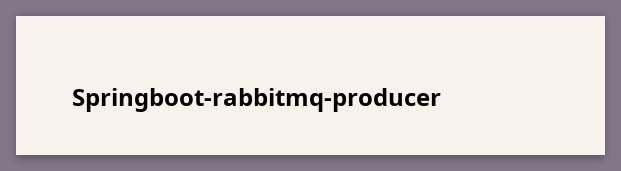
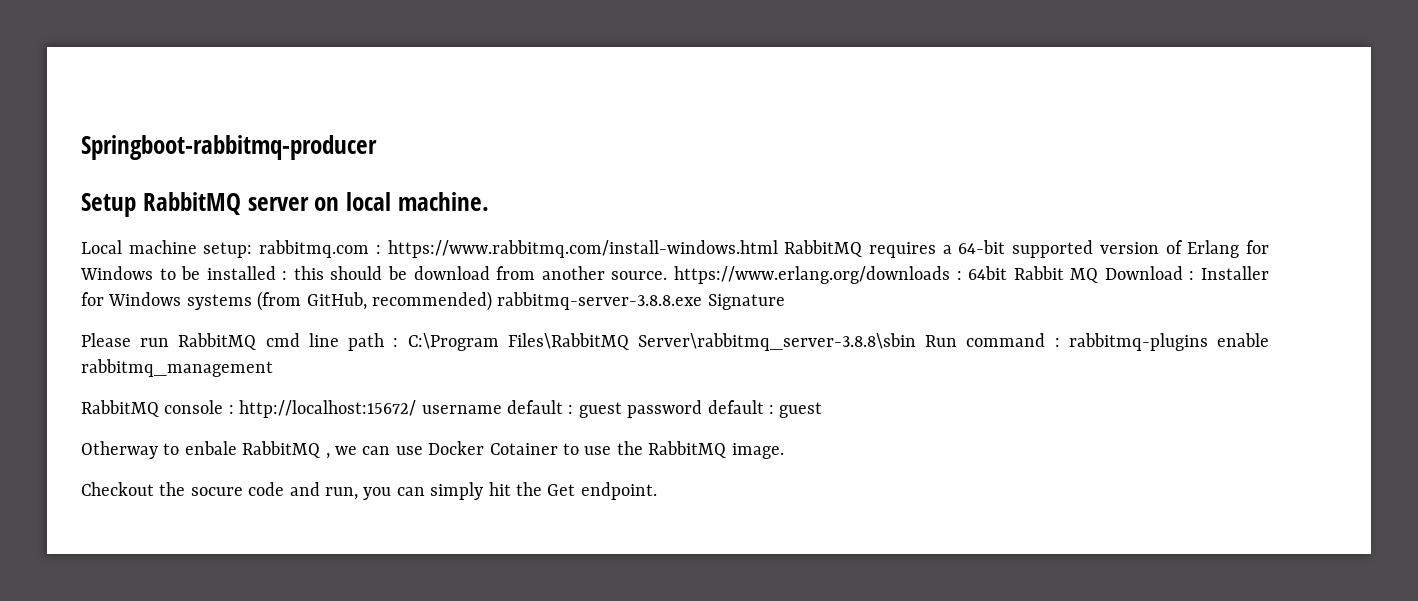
+ Setup RabbitMQ server on local machine.
+ Local machine setup: rabbitmq.com : https://www.rabbitmq.com/install-windows.html RabbitMQ requires a 64-bit supported version of Erlang for Windows to be installed : this should be download from another source. https://www.erlang.org/downloads : 64bit Rabbit MQ Download : Installer for Windows systems (from GitHub, recommended) rabbitmq-server-3.8.8.exe Signature
+ Please run RabbitMQ cmd line path : C:\Program Files\RabbitMQ Server\rabbitmq_server-3.8.8\sbin Run command : rabbitmq-plugins enable rabbitmq_management
+ RabbitMQ console : http://localhost:15672/ username default : guest password default : guest
+ Otherway to enbale RabbitMQ , we can use Docker Cotainer to use the RabbitMQ image.
+ Checkout the socure code and run, you can simply hit the Get endpoint.

